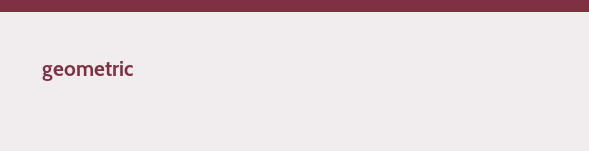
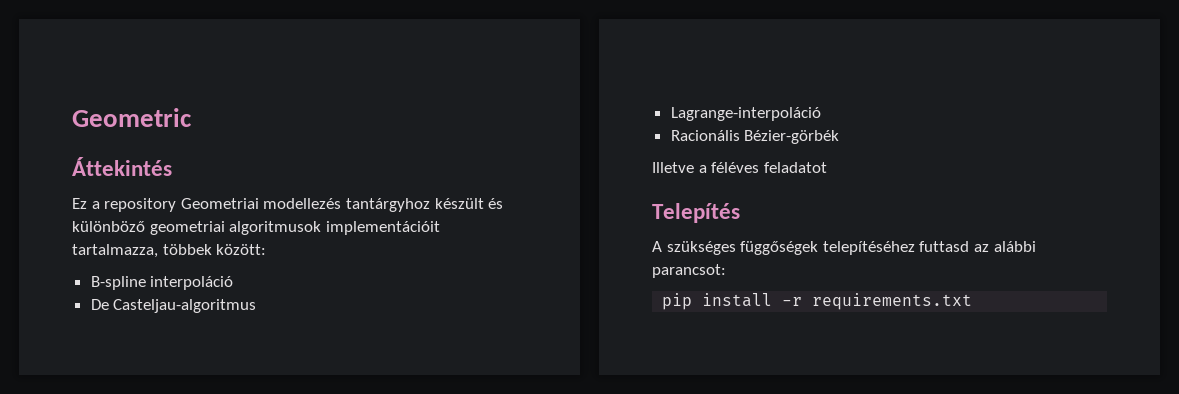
- geometric
+ Geometric
+ Áttekintés
+ Ez a repository Geometriai modellezés tantárgyhoz készült és különböző geometriai algoritmusok implementációit tartalmazza, többek között:
+ B-spline interpoláció
+ De Casteljau-algoritmus
+ Lagrange-interpoláció
+ Racionális Bézier-görbék
+ Illetve a féléves feladatot
+ Telepítés
+ A szükséges függőségek telepítéséhez futtasd az alábbi parancsot:
+ pip install -r requirements.txt

